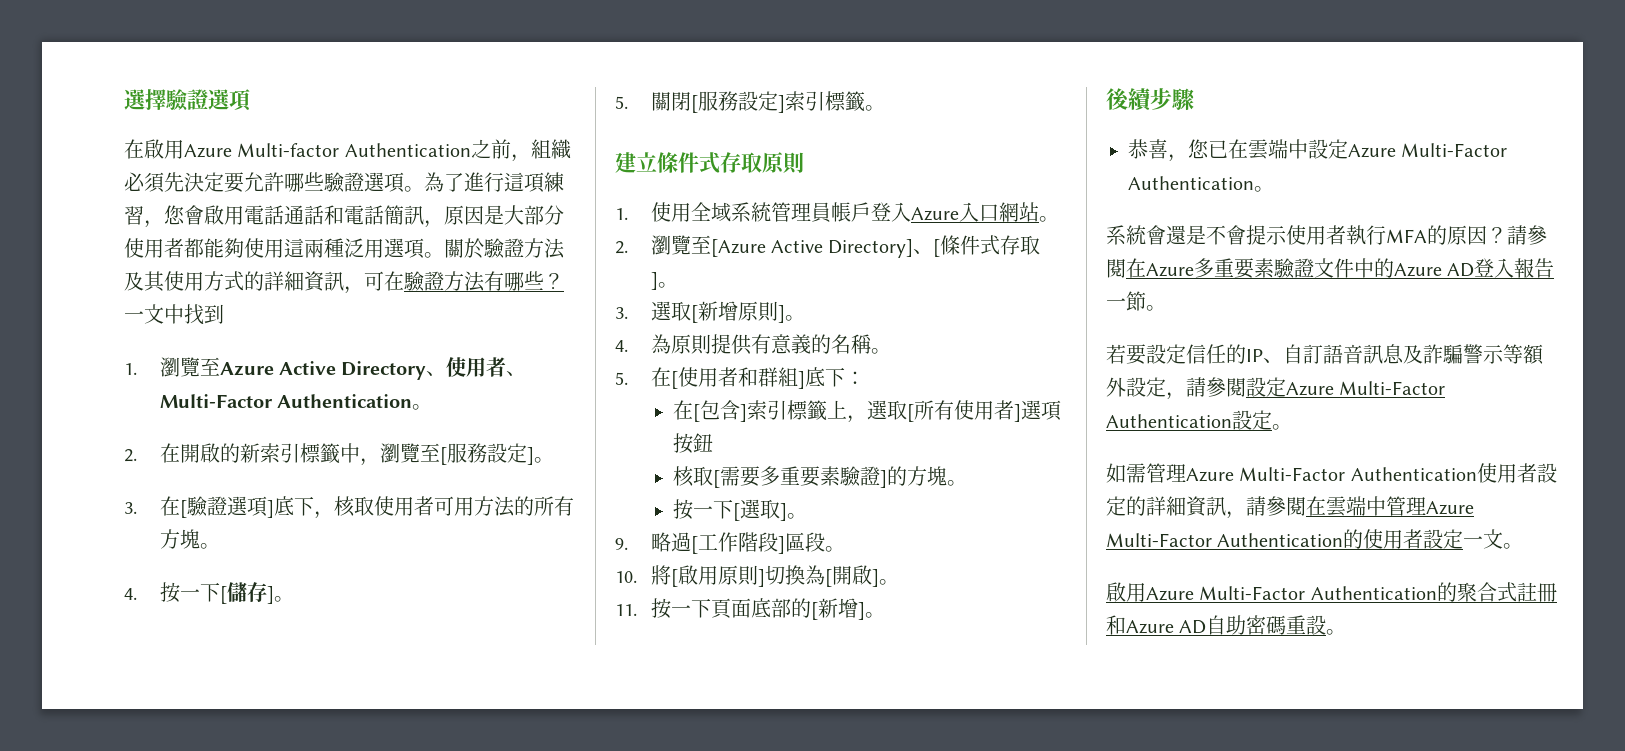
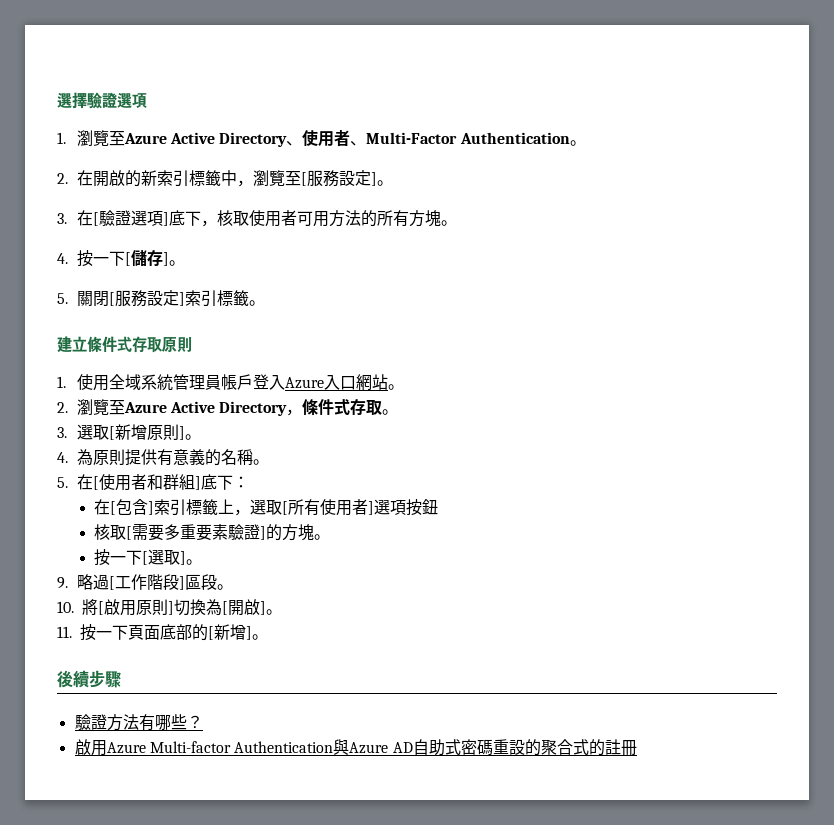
- 在啟用Azure Multi-factor Authentication之前，組織必須先決定要允許哪些驗證選項。為了進行這項練習，您會啟用電話通話和電話簡訊，原因是大部分使用者都能夠使用這兩種泛用選項。關於驗證方法及其使用方式的詳細資訊，可在驗證方法有哪些？一文中找到
- 2.瀏覽至[Azure Active Directory]、[條件式存取]。
+ 2.瀏覽至Azure Active Directory，條件式存取。
- 恭喜，您已在雲端中設定Azure Multi-Factor Authentication。
- 系統會還是不會提示使用者執行MFA的原因？請參閱在Azure多重要素驗證文件中的Azure AD登入報告一節。
- 若要設定信任的IP、自訂語音訊息及詐騙警示等額外設定，請參閱設定Azure Multi-Factor Authentication設定。
- 如需管理Azure Multi-Factor Authentication使用者設定的詳細資訊，請參閱在雲端中管理Azure Multi-Factor Authentication的使用者設定一文。
- 啟用Azure Multi-Factor Authentication的聚合式註冊和Azure AD自助密碼重設。
+ 驗證方法有哪些？
+ 啟用Azure Multi-factor Authentication與Azure AD自助式密碼重設的聚合式的註冊

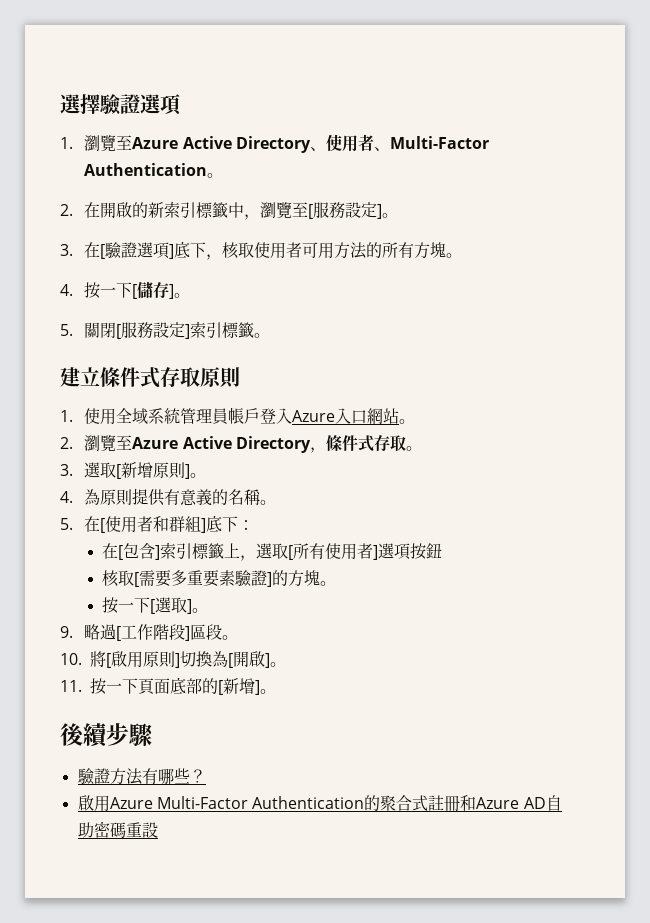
- 啟用Azure Multi-factor Authentication與Azure AD自助式密碼重設的聚合式的註冊
+ 啟用Azure Multi-Factor Authentication的聚合式註冊和Azure AD自助密碼重設

